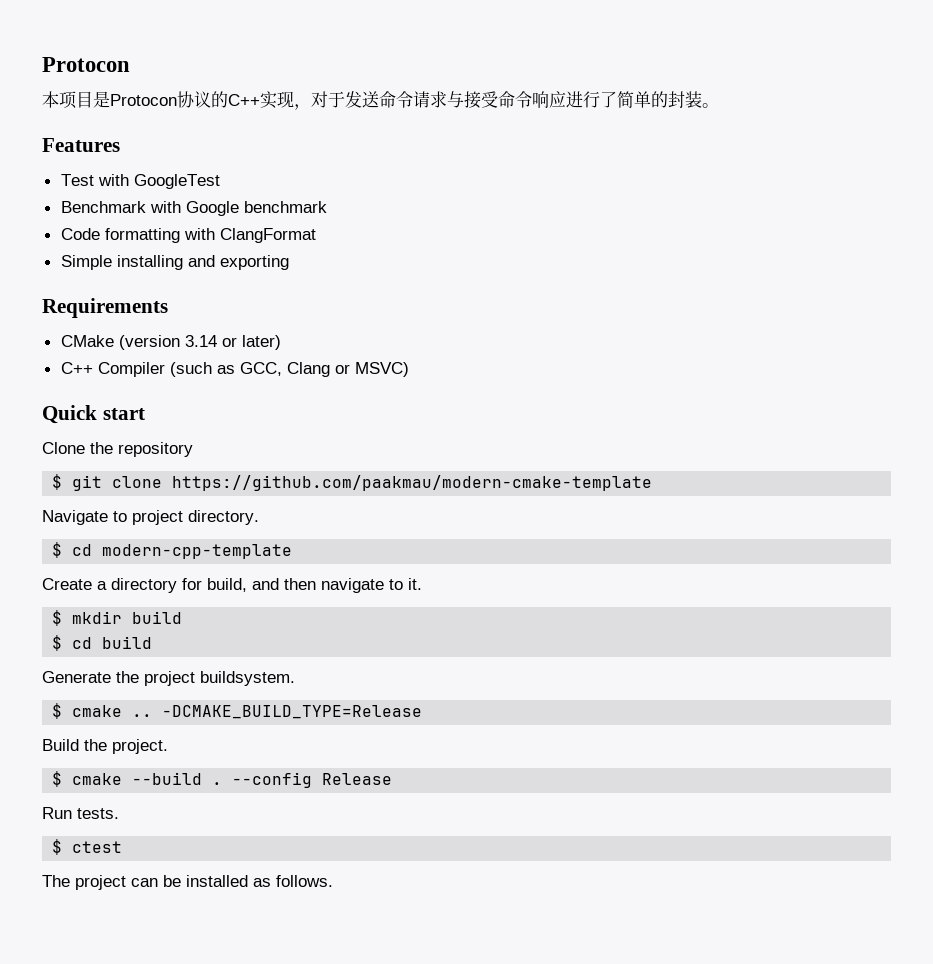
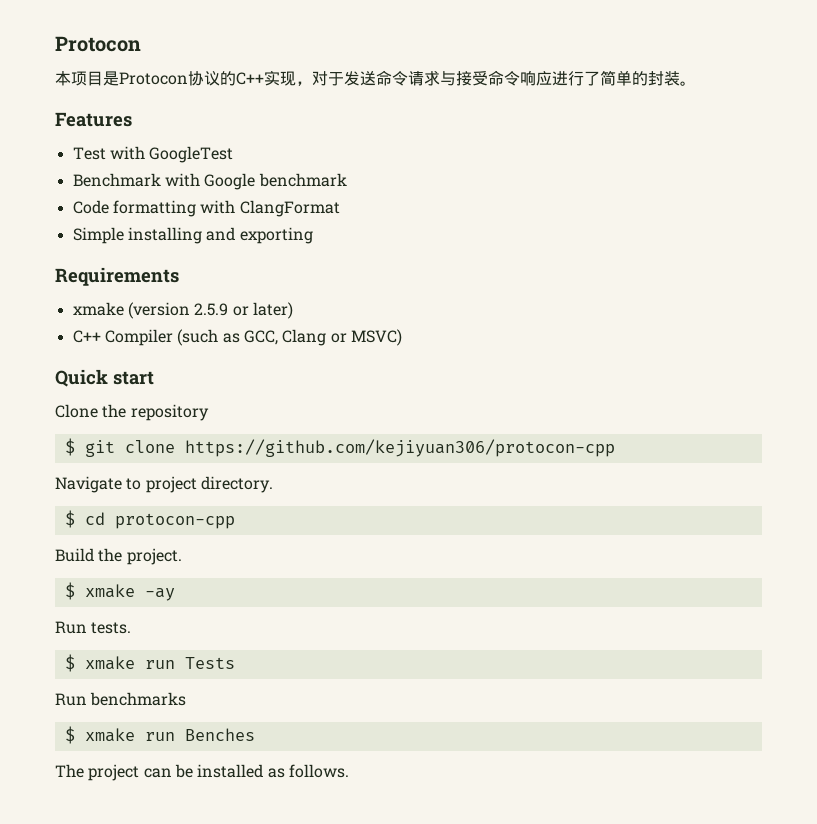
- CMake (version 3.14 or later)
+ xmake (version 2.5.9 or later)
- $ git clone https://github.com/paakmau/modern-cmake-template
+ $ git clone https://github.com/kejiyuan306/protocon-cpp
- $ cd modern-cpp-template
- Create a directory for build, and then navigate to it.
- $ mkdir build
- $ cd build
- Generate the project buildsystem.
- $ cmake .. -DCMAKE_BUILD_TYPE=Release
+ $ cd protocon-cpp
  Build the project.
- $ cmake --build . --config Release
+ $ xmake -ay
  Run tests.
- $ ctest
+ $ xmake run Tests
+ Run benchmarks
+ $ xmake run Benches

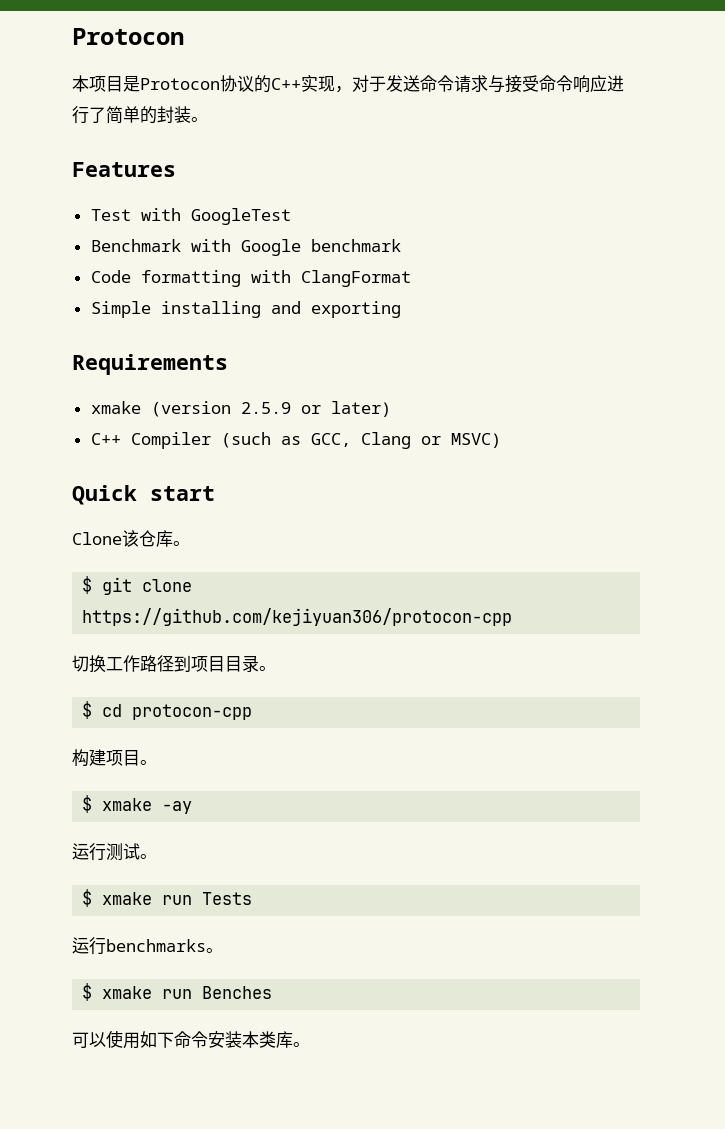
- Clone the repository
+ Clone该仓库。
- Navigate to project directory.
+ 切换工作路径到项目目录。
- Build the project.
+ 构建项目。
- Run tests.
+ 运行测试。
- Run benchmarks
+ 运行benchmarks。
- The project can be installed as follows.
+ 可以使用如下命令安装本类库。

